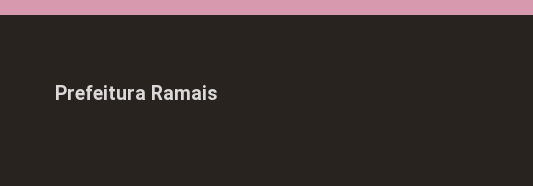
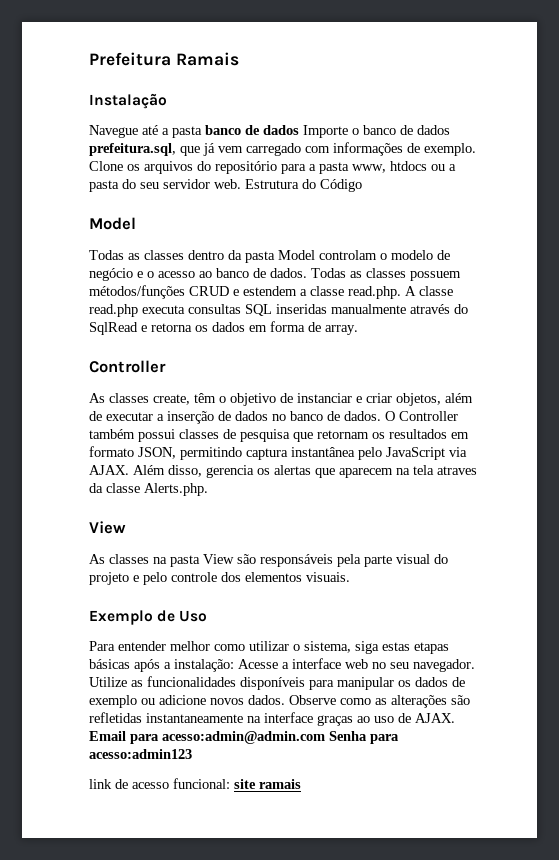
+ Instalação
+ Navegue até a pasta banco de dados Importe o banco de dados prefeitura.sql, que já vem carregado com informações de exemplo. Clone os arquivos do repositório para a pasta www, htdocs ou a pasta do seu servidor web. Estrutura do Código
+ Model
+ Todas as classes dentro da pasta Model controlam o modelo de negócio e o acesso ao banco de dados. Todas as classes possuem métodos/funções CRUD e estendem a classe read.php. A classe read.php executa consultas SQL inseridas manualmente através do SqlRead e retorna os dados em forma de array.
+ Controller
+ As classes create, têm o objetivo de instanciar e criar objetos, além de executar a inserção de dados no banco de dados. O Controller também possui classes de pesquisa que retornam os resultados em formato JSON, permitindo captura instantânea pelo JavaScript via AJAX. Além disso, gerencia os alertas que aparecem na tela atraves da classe Alerts.php.
+ View
+ As classes na pasta View são responsáveis pela parte visual do projeto e pelo controle dos elementos visuais.
+ Exemplo de Uso
+ Para entender melhor como utilizar o sistema, siga estas etapas básicas após a instalação: Acesse a interface web no seu navegador. Utilize as funcionalidades disponíveis para manipular os dados de exemplo ou adicione novos dados. Observe como as alterações são refletidas instantaneamente na interface graças ao uso de AJAX. Email para acesso:admin@admin.com Senha para acesso:admin123
+ link de acesso funcional: site ramais

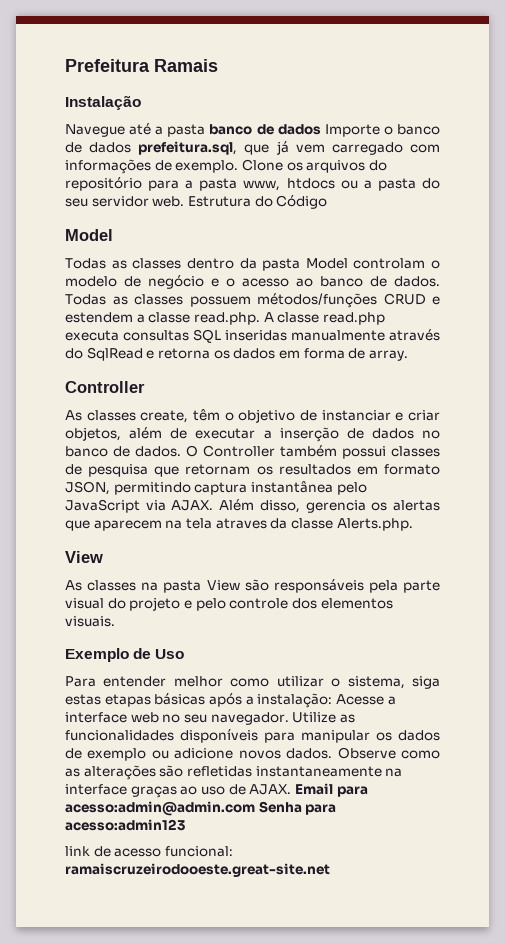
- link de acesso funcional: site ramais
+ link de acesso funcional: ramaiscruzeirodooeste.great-site.net

